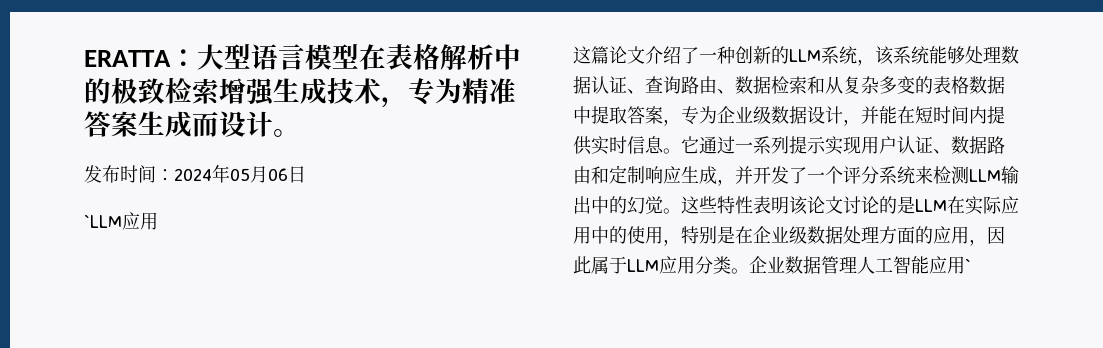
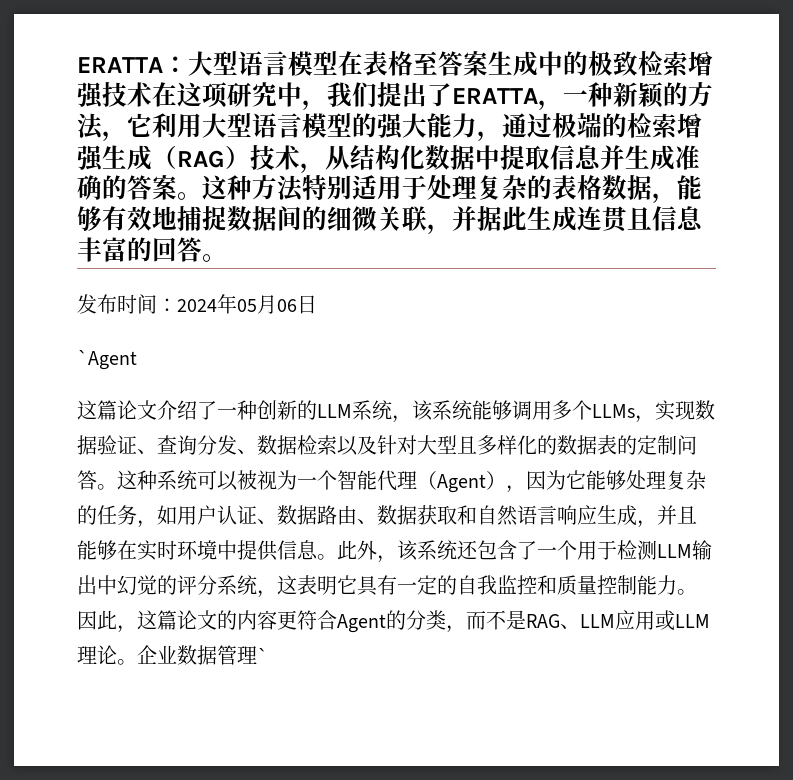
- ERATTA：大型语言模型在表格解析中的极致检索增强生成技术，专为精准答案生成而设计。
+ ERATTA：大型语言模型在表格至答案生成中的极致检索增强技术在这项研究中，我们提出了ERATTA，一种新颖的方法，它利用大型语言模型的强大能力，通过极端的检索增强生成（RAG）技术，从结构化数据中提取信息并生成准确的答案。这种方法特别适用于处理复杂的表格数据，能够有效地捕捉数据间的细微关联，并据此生成连贯且信息丰富的回答。
- `LLM应用
+ `Agent
- 这篇论文介绍了一种创新的LLM系统，该系统能够处理数据认证、查询路由、数据检索和从复杂多变的表格数据中提取答案，专为企业级数据设计，并能在短时间内提供实时信息。它通过一系列提示实现用户认证、数据路由和定制响应生成，并开发了一个评分系统来检测LLM输出中的幻觉。这些特性表明该论文讨论的是LLM在实际应用中的使用，特别是在企业级数据处理方面的应用，因此属于LLM应用分类。
+ 这篇论文介绍了一种创新的LLM系统，该系统能够调用多个LLMs，实现数据验证、查询分发、数据检索以及针对大型且多样化的数据表的定制问答。这种系统可以被视为一个智能代理（Agent），因为它能够处理复杂的任务，如用户认证、数据路由、数据获取和自然语言响应生成，并且能够在实时环境中提供信息。此外，该系统还包含了一个用于检测LLM输出中幻觉的评分系统，这表明它具有一定的自我监控和质量控制能力。因此，这篇论文的内容更符合Agent的分类，而不是RAG、LLM应用或LLM理论。
- 企业数据管理人工智能应用`
+ 企业数据管理`

